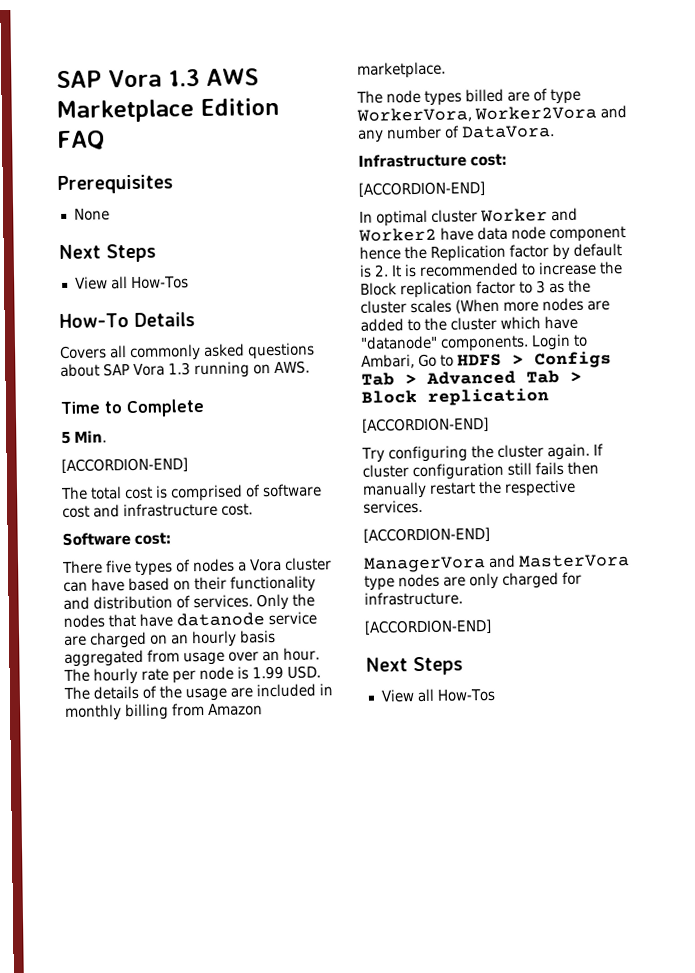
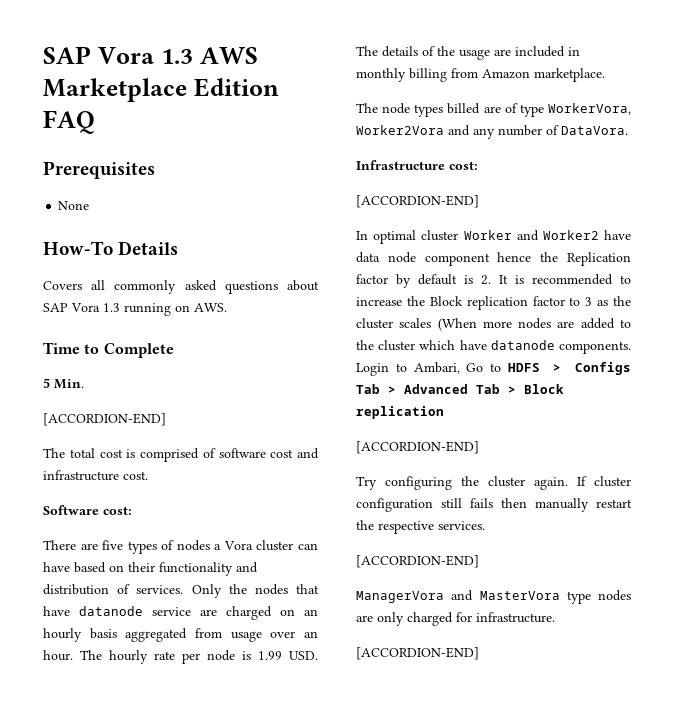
  None
- Next Steps
- View all How-Tos
- There five types of nodes a Vora cluster can have based on their functionality and distribution of services.
+ There are five types of nodes a Vora cluster can have based on their functionality and distribution of services.
- In optimal cluster Worker and Worker2 have data node component hence the Replication factor by default is 2. It is recommended to increase the Block replication factor to 3 as the cluster scales (When more nodes are added to the cluster which have "datanode" components.
+ In optimal cluster Worker and Worker2 have data node component hence the Replication factor by default is 2. It is recommended to increase the Block replication factor to 3 as the cluster scales (When more nodes are added to the cluster which have datanode components.
  ManagerVora and MasterVora type nodes are only charged for infrastructure.
  [ACCORDION-END]
- Next Steps
- View all How-Tos

